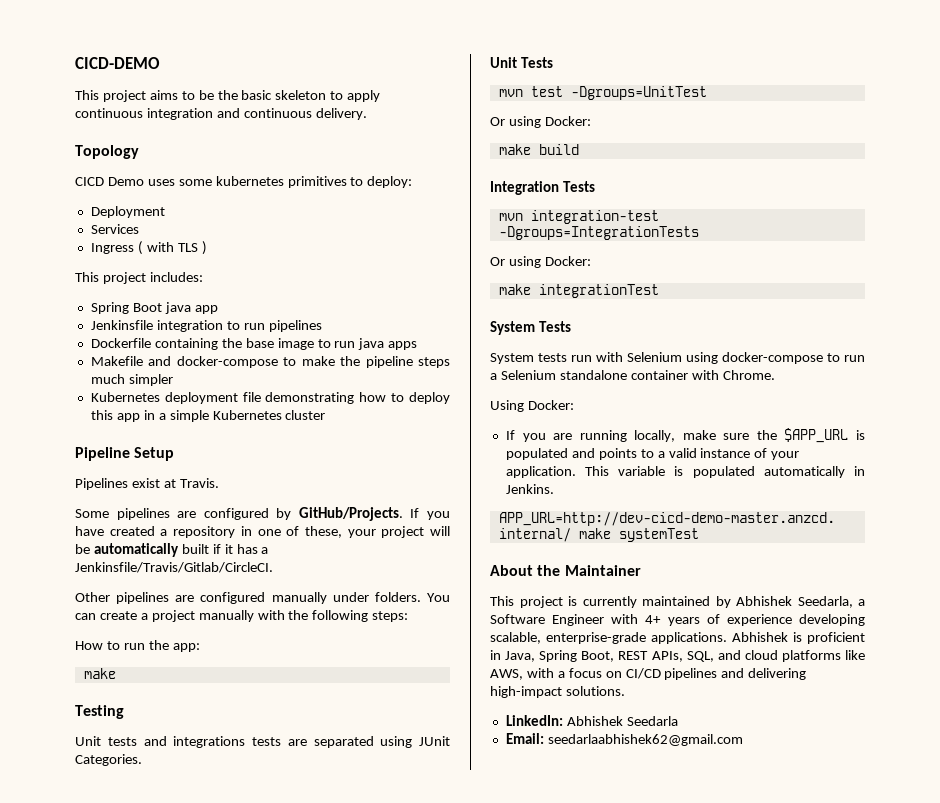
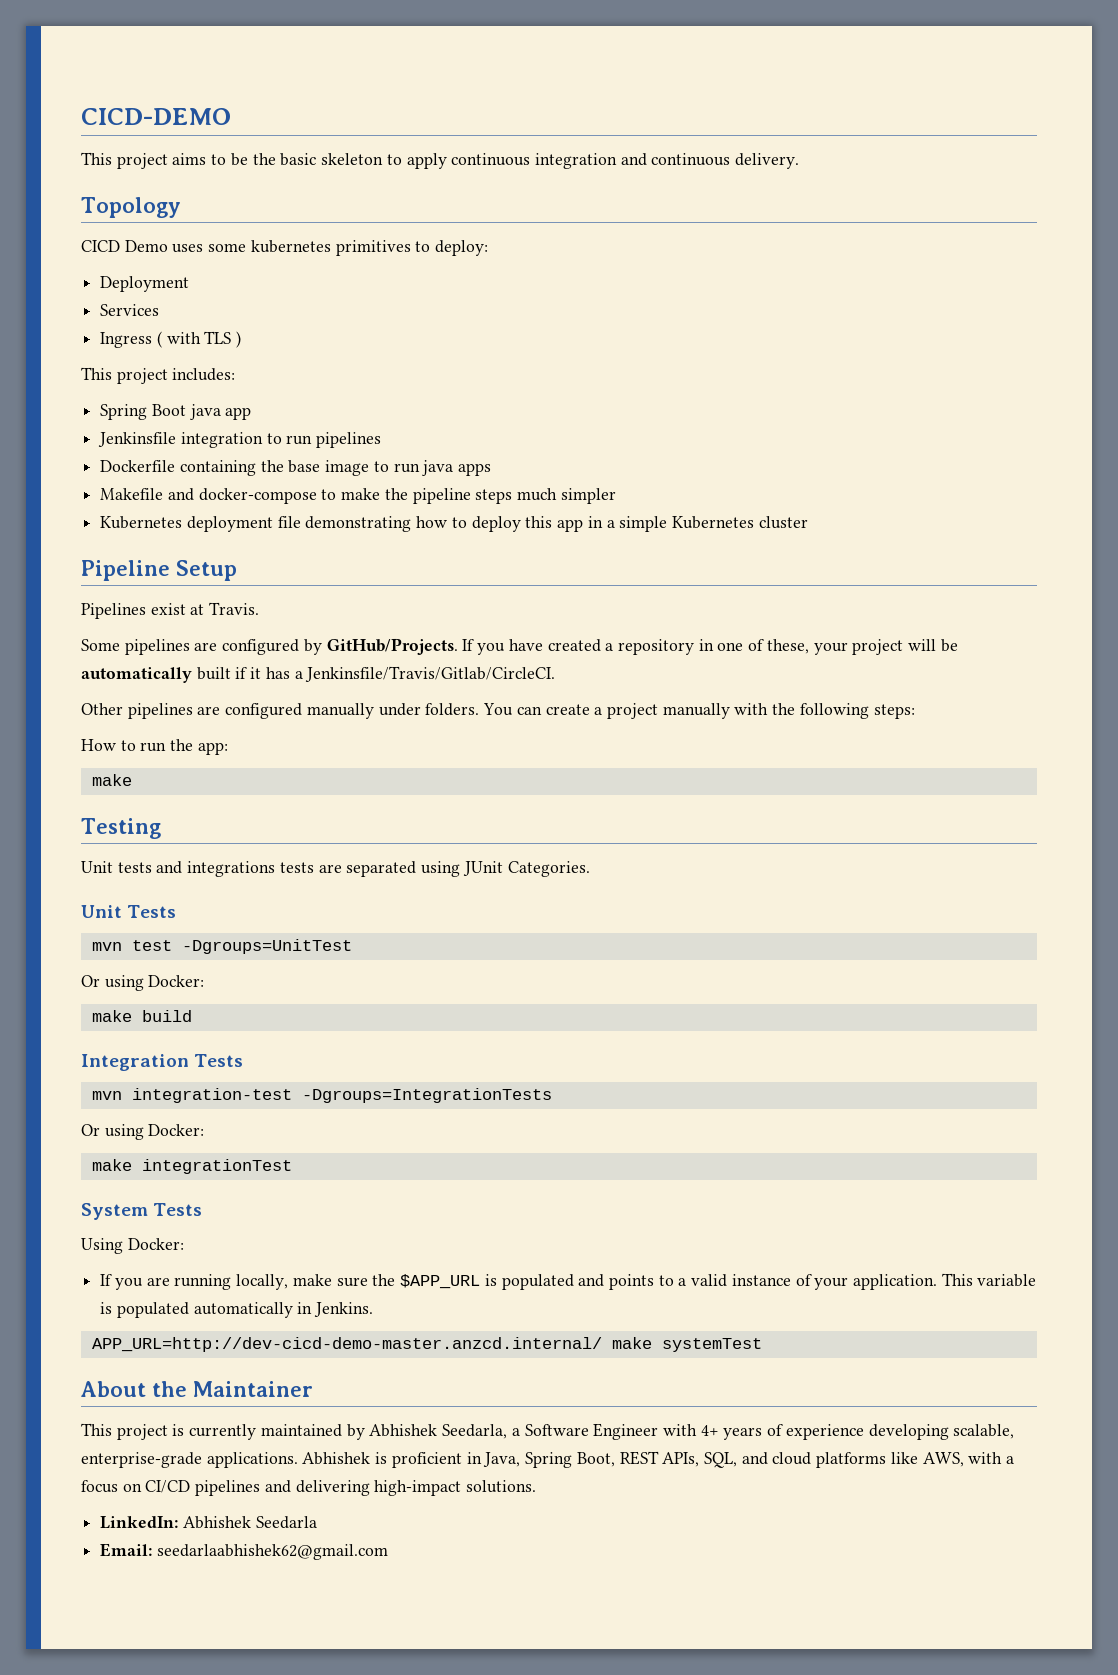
- System tests run with Selenium using docker-compose to run a Selenium standalone container with Chrome.

